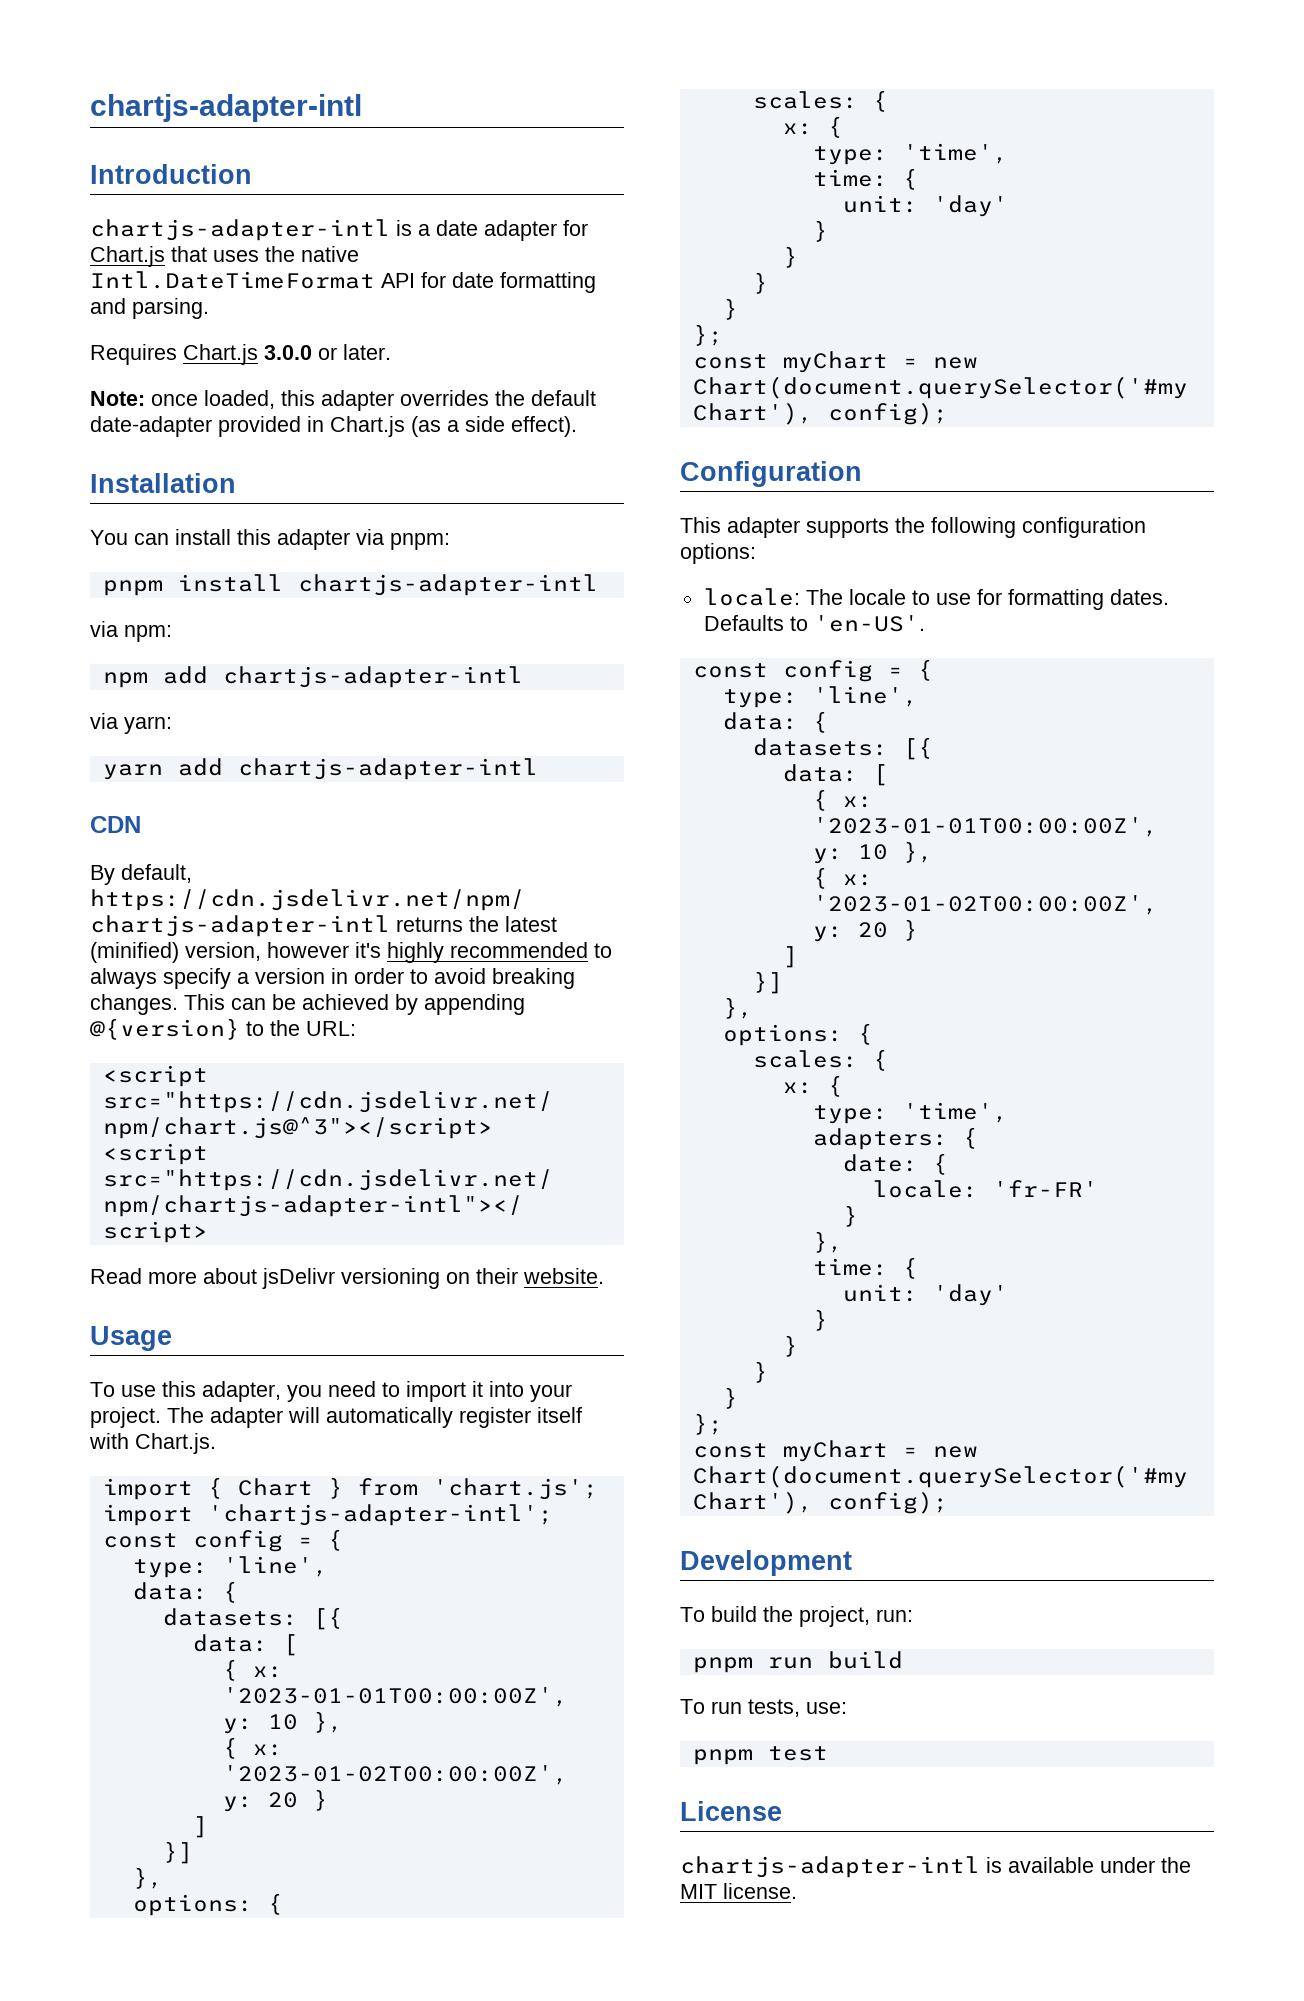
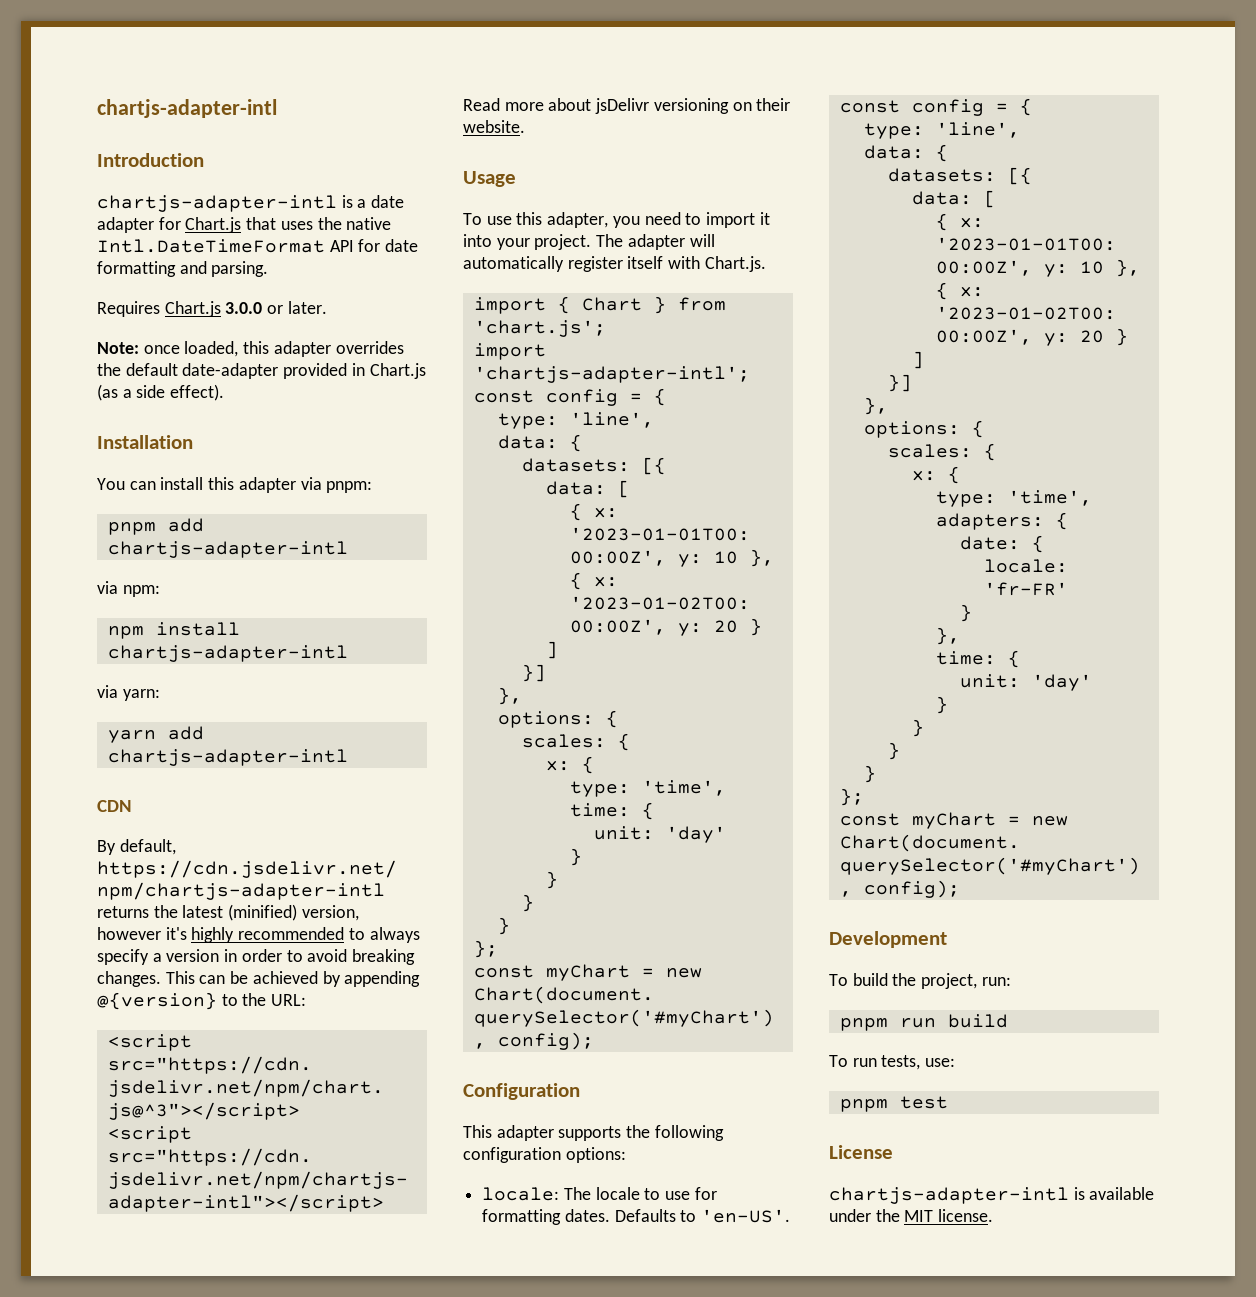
- pnpm install chartjs-adapter-intl
+ pnpm add chartjs-adapter-intl
- npm add chartjs-adapter-intl
+ npm install chartjs-adapter-intl

